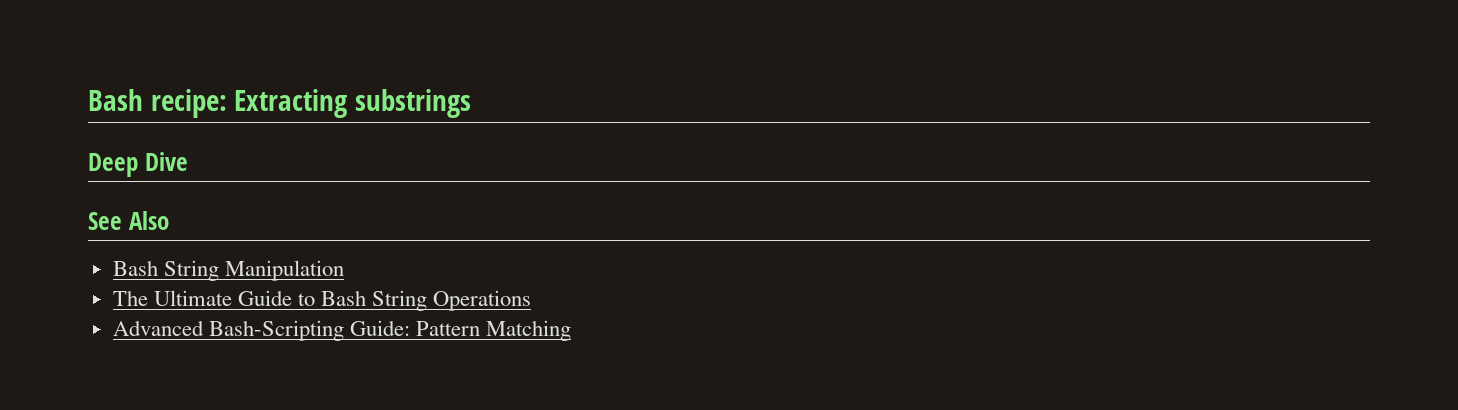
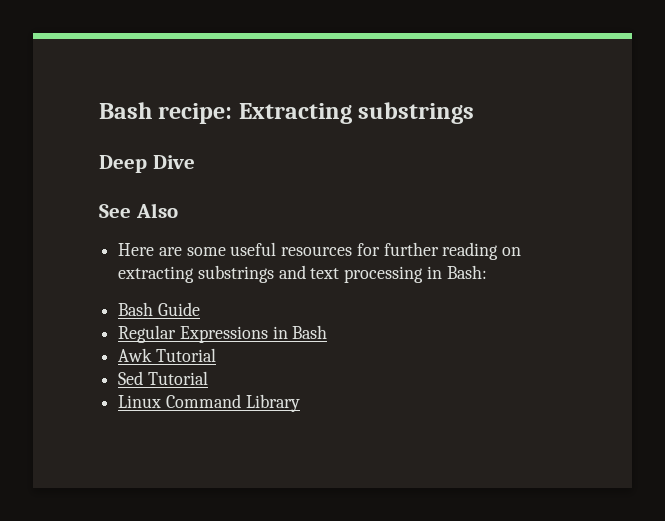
- Bash String Manipulation
- The Ultimate Guide to Bash String Operations
- Advanced Bash-Scripting Guide: Pattern Matching
+ Here are some useful resources for further reading on extracting substrings and text processing in Bash:
+ Bash Guide
+ Regular Expressions in Bash
+ Awk Tutorial
+ Sed Tutorial
+ Linux Command Library

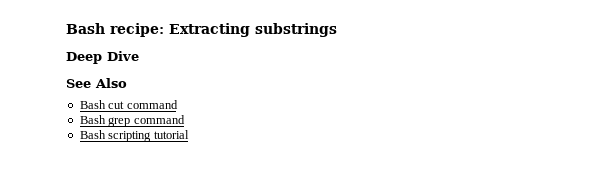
- Here are some useful resources for further reading on extracting substrings and text processing in Bash:
- Bash Guide
- Regular Expressions in Bash
- Awk Tutorial
- Sed Tutorial
- Linux Command Library
+ Bash cut command
+ Bash grep command
+ Bash scripting tutorial

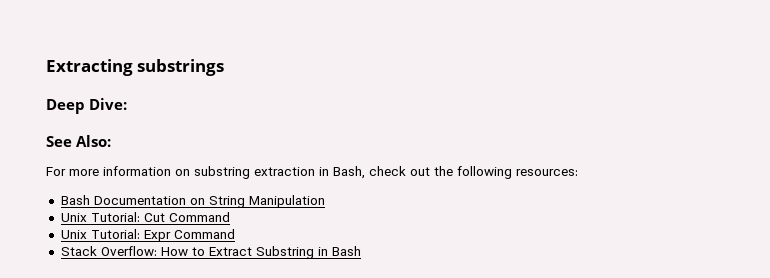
- Bash recipe: Extracting substrings
+ Extracting substrings
- Deep Dive
+ Deep Dive:
- See Also
- Bash cut command
- Bash grep command
- Bash scripting tutorial
+ See Also:
+ For more information on substring extraction in Bash, check out the following resources:
+ Bash Documentation on String Manipulation
+ Unix Tutorial: Cut Command
+ Unix Tutorial: Expr Command
+ Stack Overflow: How to Extract Substring in Bash

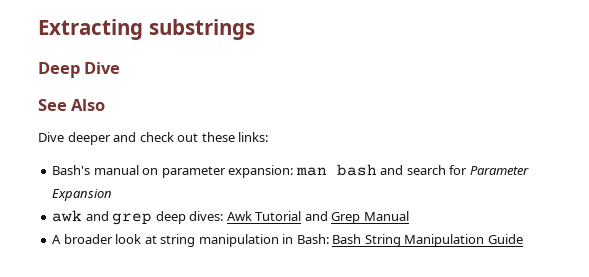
- Deep Dive:
+ Deep Dive
- See Also:
- For more information on substring extraction in Bash, check out the following resources:
- Bash Documentation on String Manipulation
- Unix Tutorial: Cut Command
- Unix Tutorial: Expr Command
- Stack Overflow: How to Extract Substring in Bash
+ See Also
+ Dive deeper and check out these links:
+ Bash's manual on parameter expansion: man bash and search for Parameter Expansion
+ awk and grep deep dives: Awk Tutorial and Grep Manual
+ A broader look at string manipulation in Bash: Bash String Manipulation Guide

